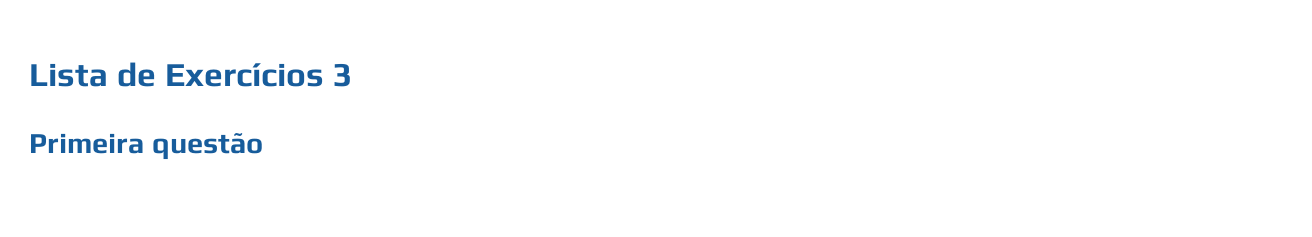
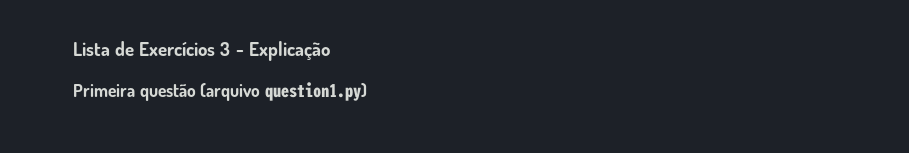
- Lista de Exercícios 3
+ Lista de Exercícios 3 - Explicação
- Primeira questão
+ Primeira questão (arquivo question1.py)

